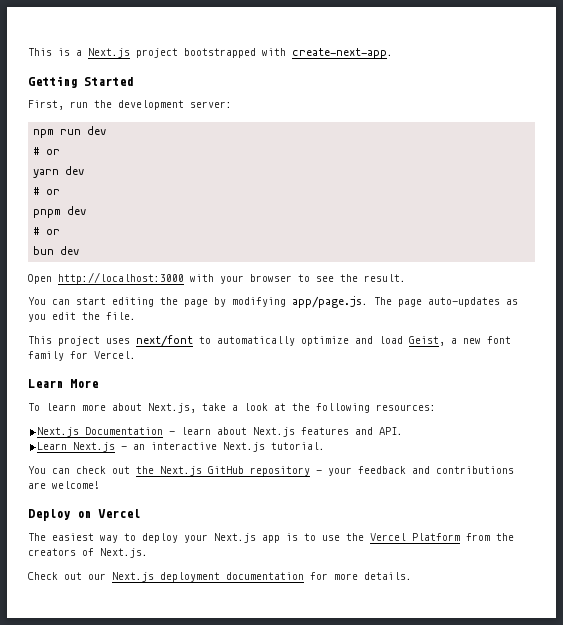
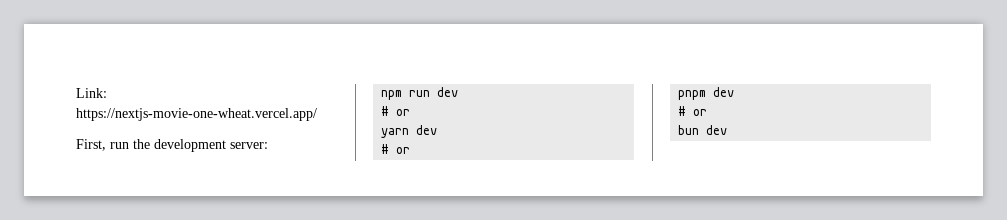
- This is a Next.js project bootstrapped with create-next-app.
- Getting Started
+ Link: https://nextjs-movie-one-wheat.vercel.app/
- Open http://localhost:3000 with your browser to see the result.
- You can start editing the page by modifying app/page.js. The page auto-updates as you edit the file.
- This project uses next/font to automatically optimize and load Geist, a new font family for Vercel.
- Learn More
- To learn more about Next.js, take a look at the following resources:
- Next.js Documentation - learn about Next.js features and API.
- Learn Next.js - an interactive Next.js tutorial.
- You can check out the Next.js GitHub repository - your feedback and contributions are welcome!
- Deploy on Vercel
- The easiest way to deploy your Next.js app is to use the Vercel Platform from the creators of Next.js.
- Check out our Next.js deployment documentation for more details.

